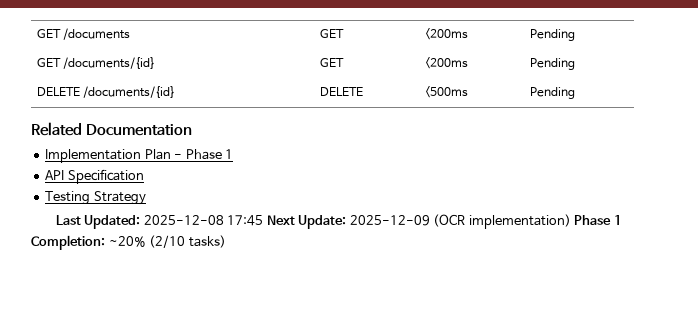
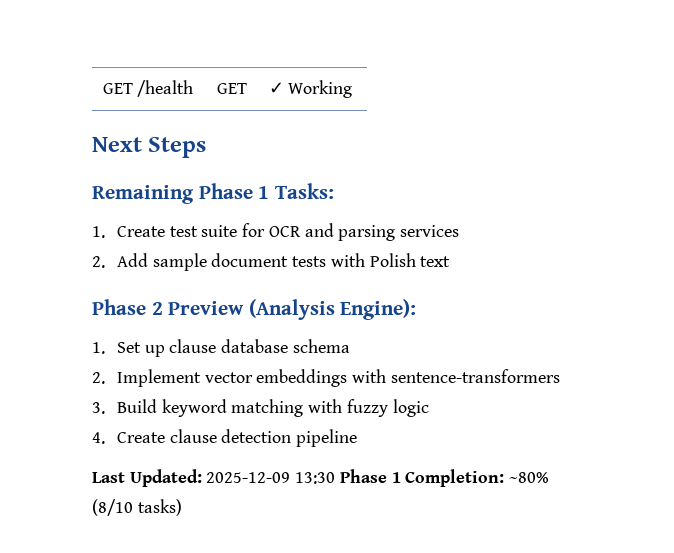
- GET /documents | GET | <200ms | Pending
- GET /documents/{id} | GET | <200ms | Pending
- DELETE /documents/{id} | DELETE | <500ms | Pending
- Related Documentation
- Implementation Plan - Phase 1
- API Specification
- Testing Strategy
- Last Updated: 2025-12-08 17:45 Next Update: 2025-12-09 (OCR implementation) Phase 1 Completion: ~20% (2/10 tasks)
+ GET /health | GET | ✓ Working
+ Next Steps
+ Remaining Phase 1 Tasks:
+ 1. Create test suite for OCR and parsing services
+ 2. Add sample document tests with Polish text
+ Phase 2 Preview (Analysis Engine):
+ 1. Set up clause database schema
+ 2. Implement vector embeddings with sentence-transformers
+ 3. Build keyword matching with fuzzy logic
+ 4. Create clause detection pipeline
+ Last Updated: 2025-12-09 13:30 Phase 1 Completion: ~80% (8/10 tasks)

